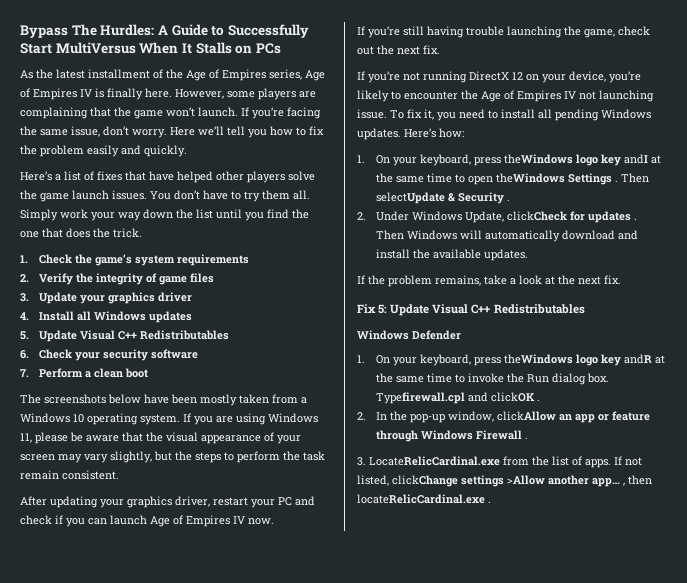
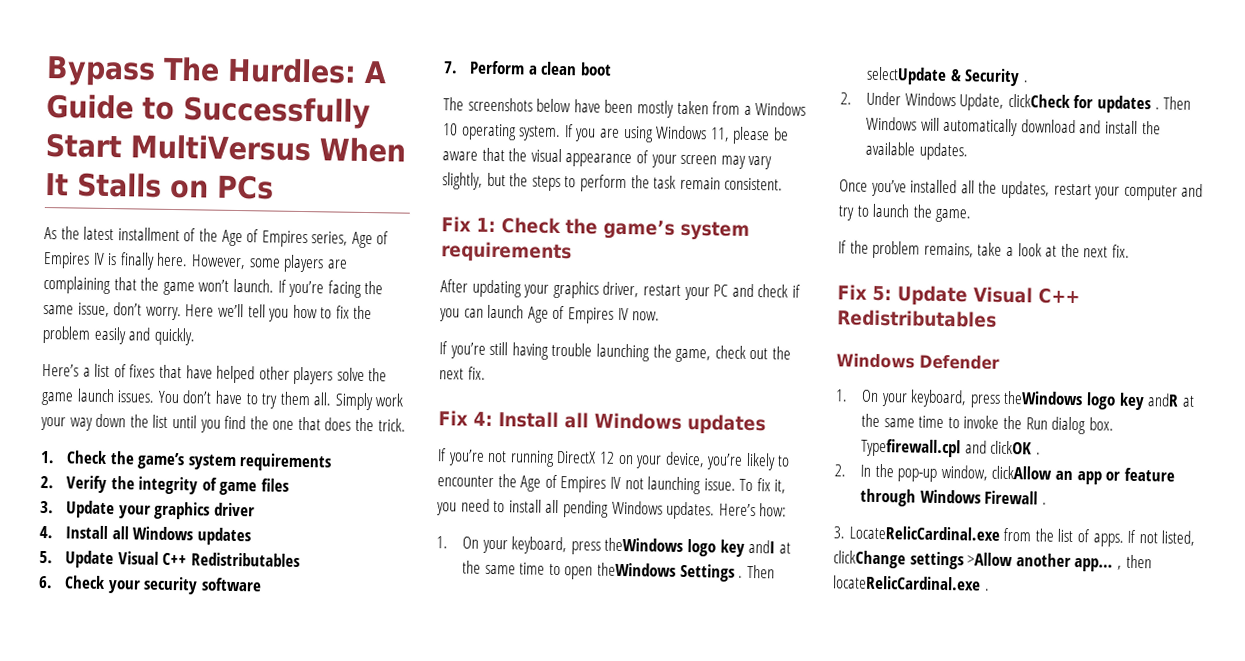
+ Fix 1: Check the game’s system requirements
+ Fix 4: Install all Windows updates
+ Once you’ve installed all the updates, restart your computer and try to launch the game.

